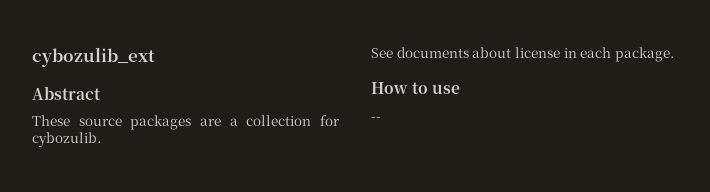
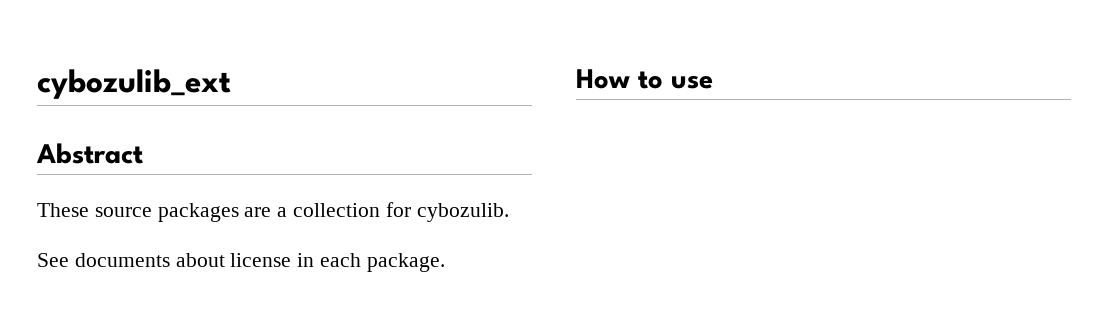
- --

